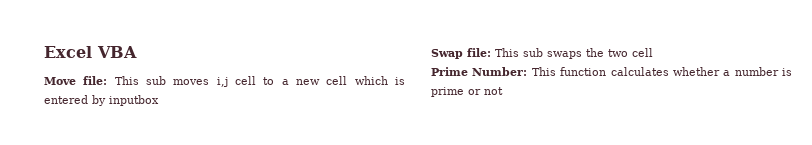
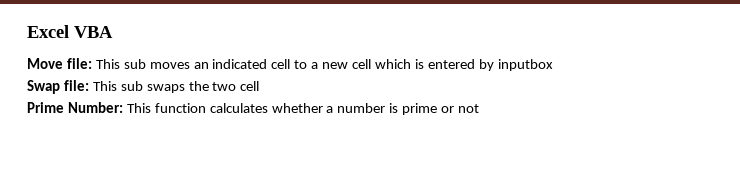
- Move file: This sub moves i,j cell to a new cell which is entered by inputbox
+ Move file: This sub moves an indicated cell to a new cell which is entered by inputbox

